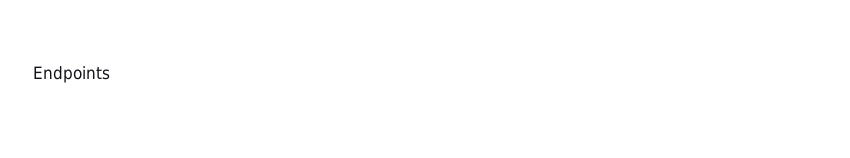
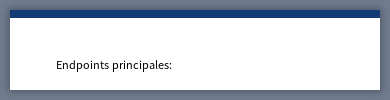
- Endpoints
+ Endpoints principales:

